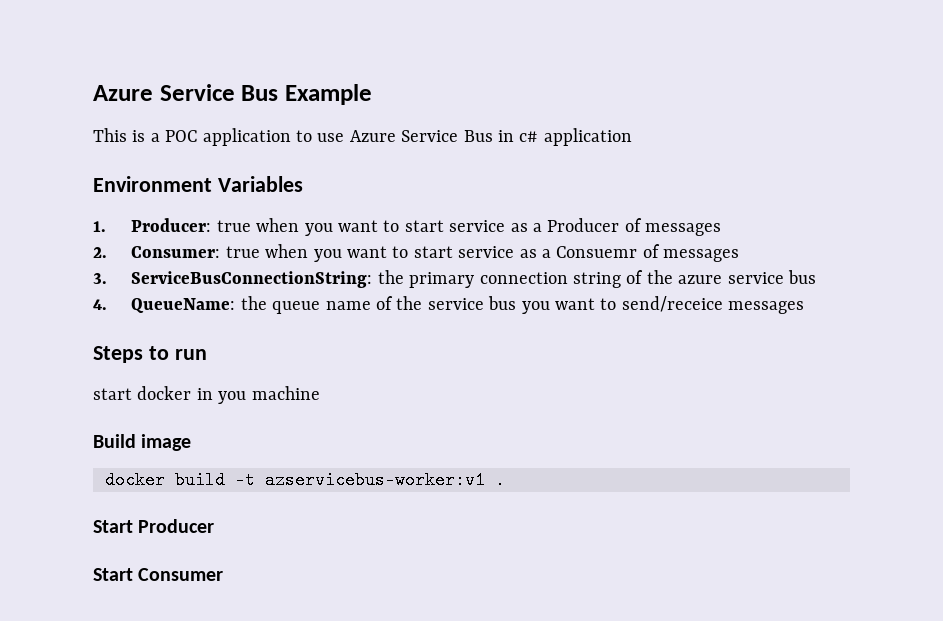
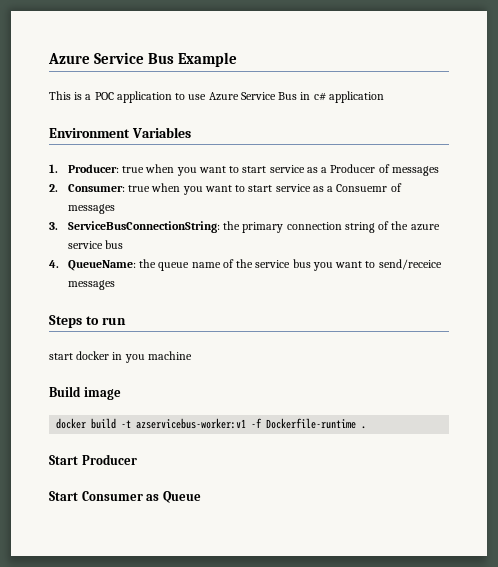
- docker build -t azservicebus-worker:v1 .
+ docker build -t azservicebus-worker:v1 -f Dockerfile-runtime .
- Start Consumer
+ Start Consumer as Queue

